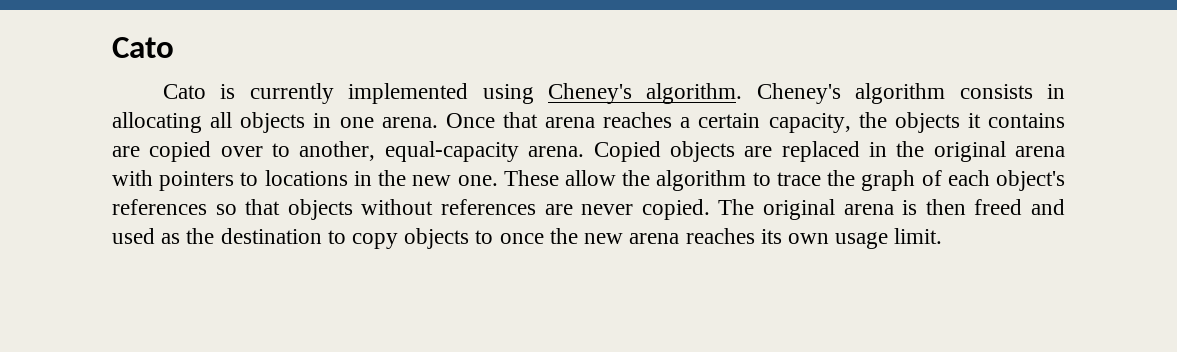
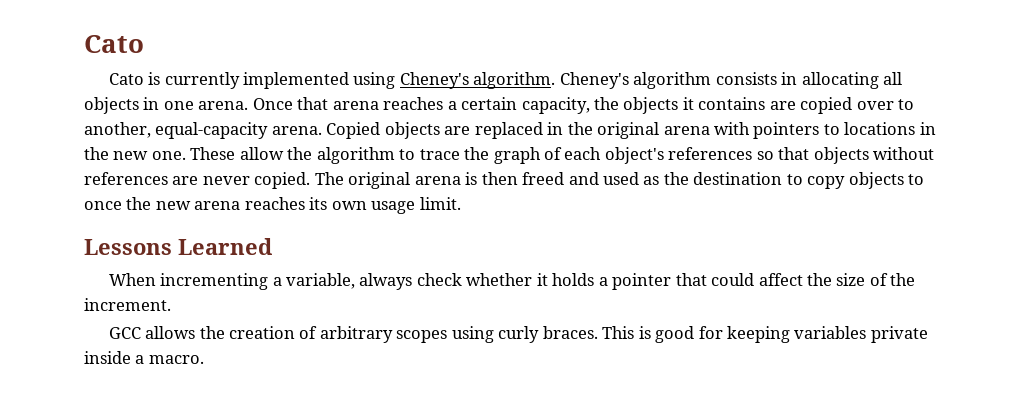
+ Lessons Learned
+ When incrementing a variable, always check whether it holds a pointer that could affect the size of the increment.
+ GCC allows the creation of arbitrary scopes using curly braces. This is good for keeping variables private inside a macro.

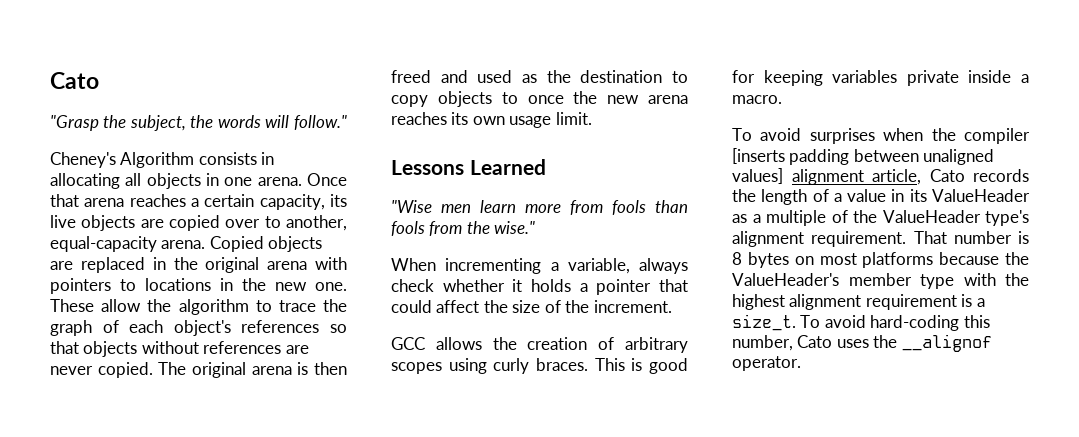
- Cato is currently implemented using Cheney's algorithm. Cheney's algorithm consists in allocating all objects in one arena.
+ "Grasp the subject, the words will follow."
+ Cheney's Algorithm consists in allocating all objects in one arena.
- Once that arena reaches a certain capacity, the objects it contains are copied over to another, equal-capacity arena.
+ Once that arena reaches a certain capacity, its live objects are copied over to another, equal-capacity arena.
+ "Wise men learn more from fools than fools from the wise."
+ To avoid surprises when the compiler [inserts padding between unaligned values] alignment article, Cato records the length of a value in its ValueHeader as a multiple of the ValueHeader type's alignment requirement. That number is 8 bytes on most platforms because the ValueHeader's member type with the highest alignment requirement is a size_t. To avoid hard-coding this number, Cato uses the __alignof operator.

